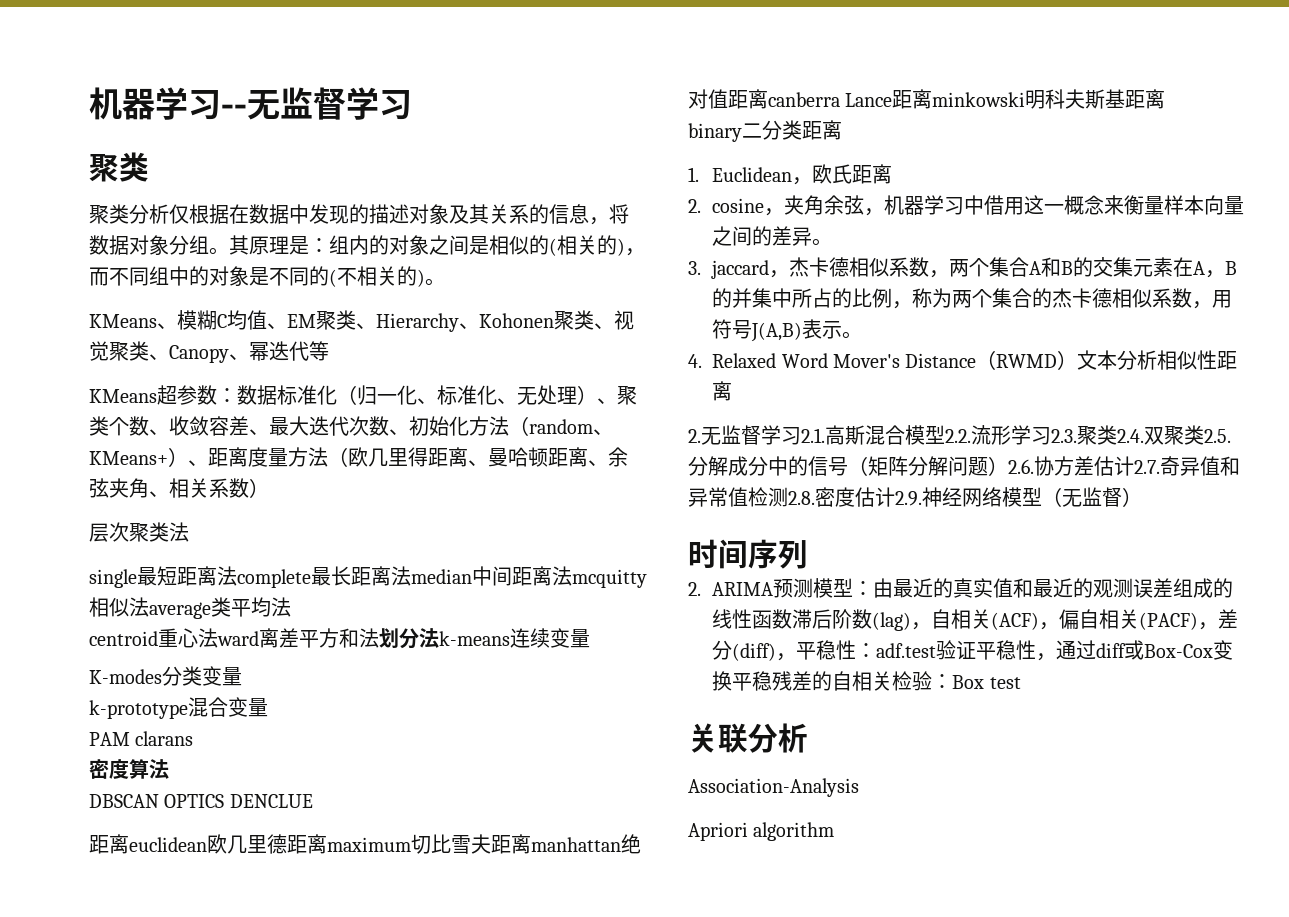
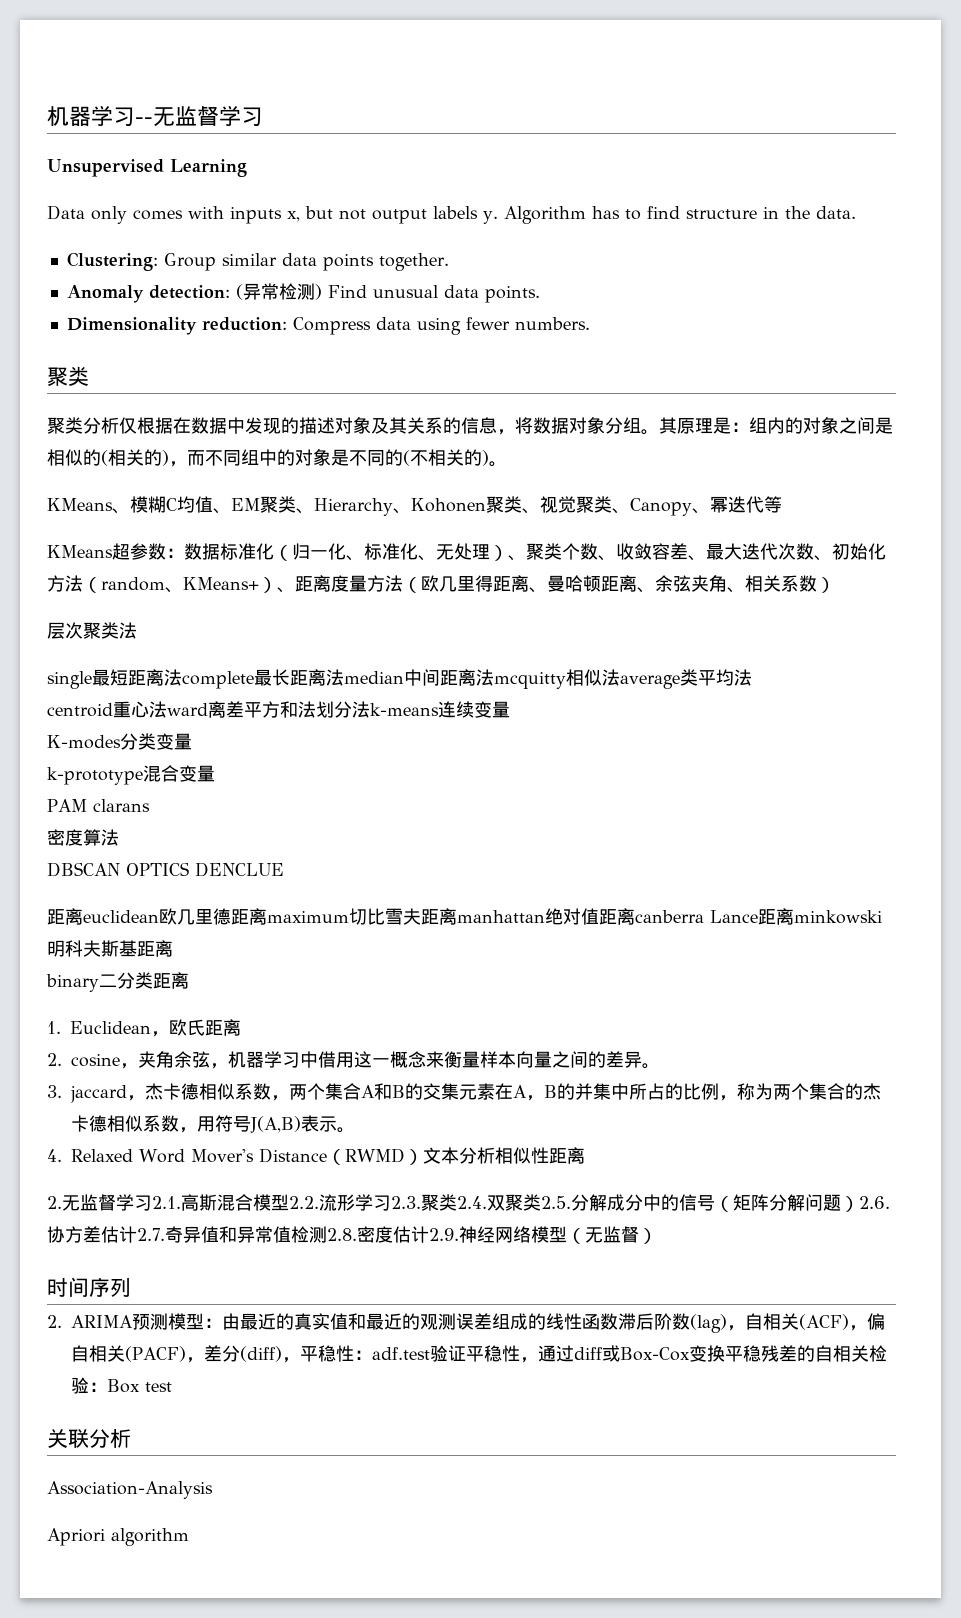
+ Unsupervised Learning
+ Data only comes with inputs x, but not output labels y. Algorithm has to find structure in the data.
+ Clustering: Group similar data points together.
+ Anomaly detection: (异常检测) Find unusual data points.
+ Dimensionality reduction: Compress data using fewer numbers.

